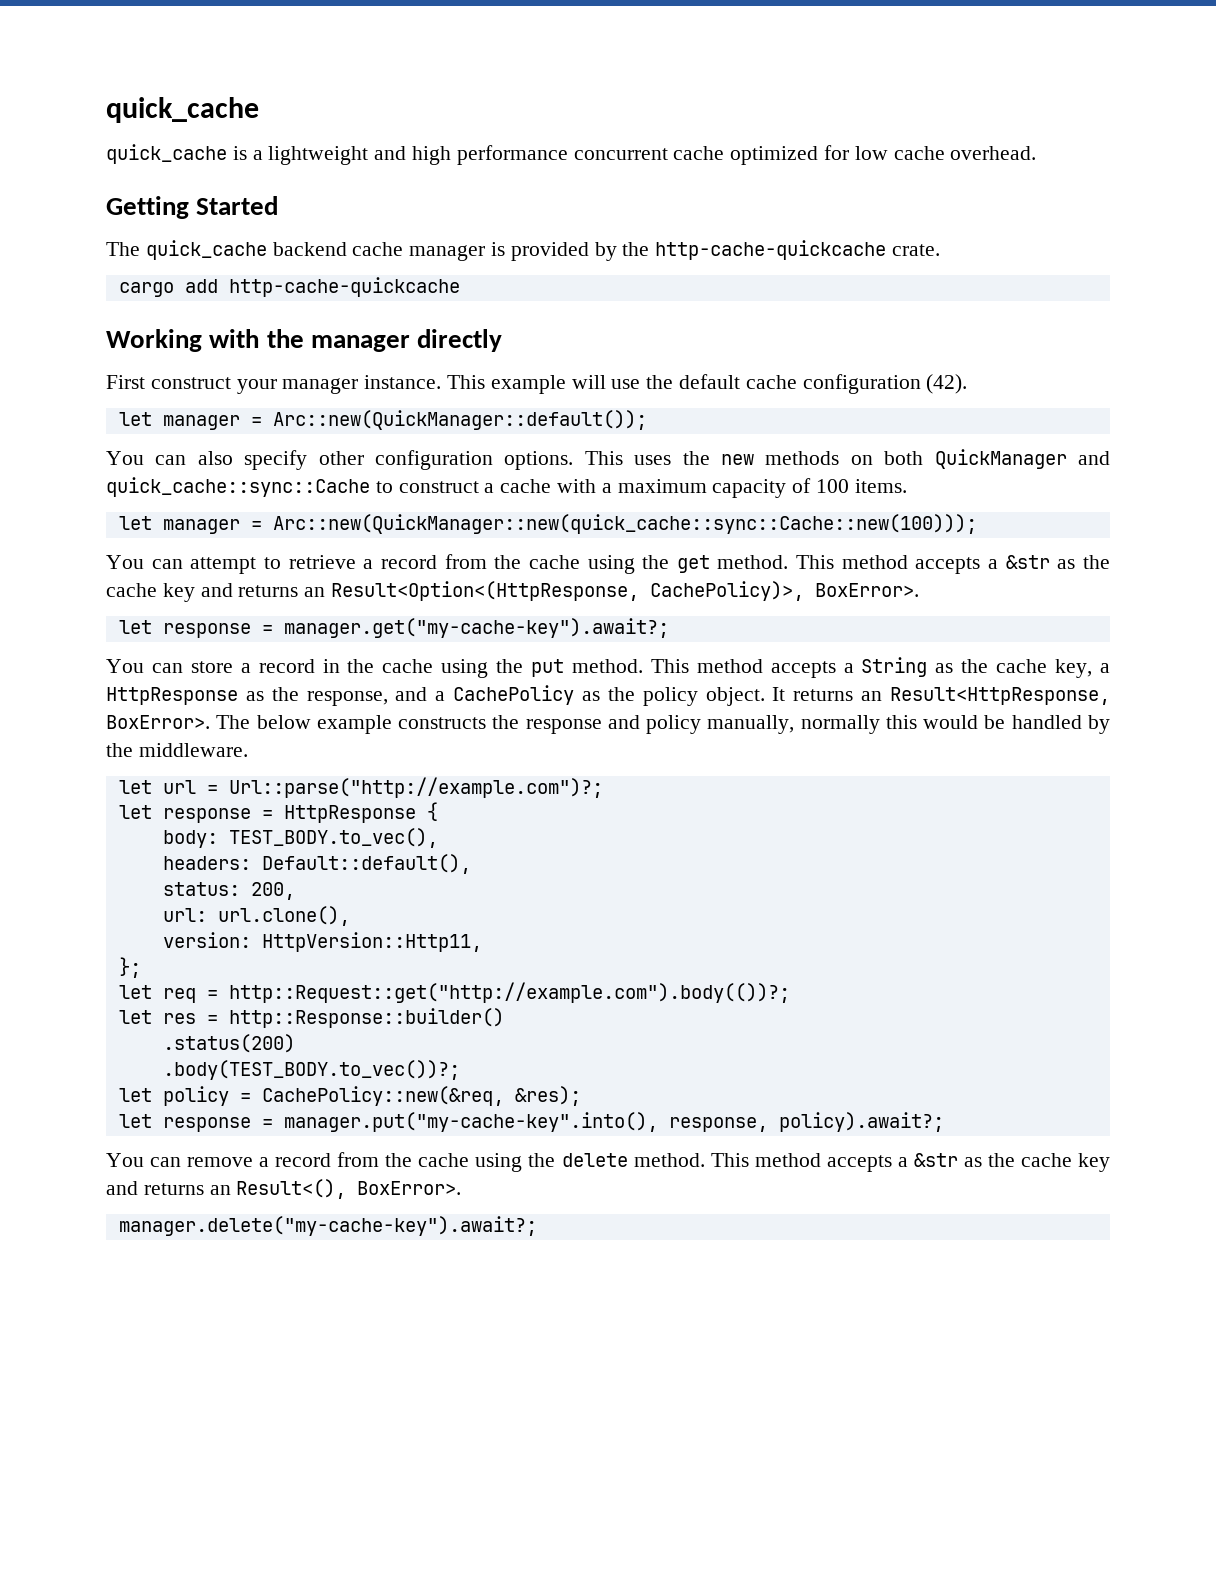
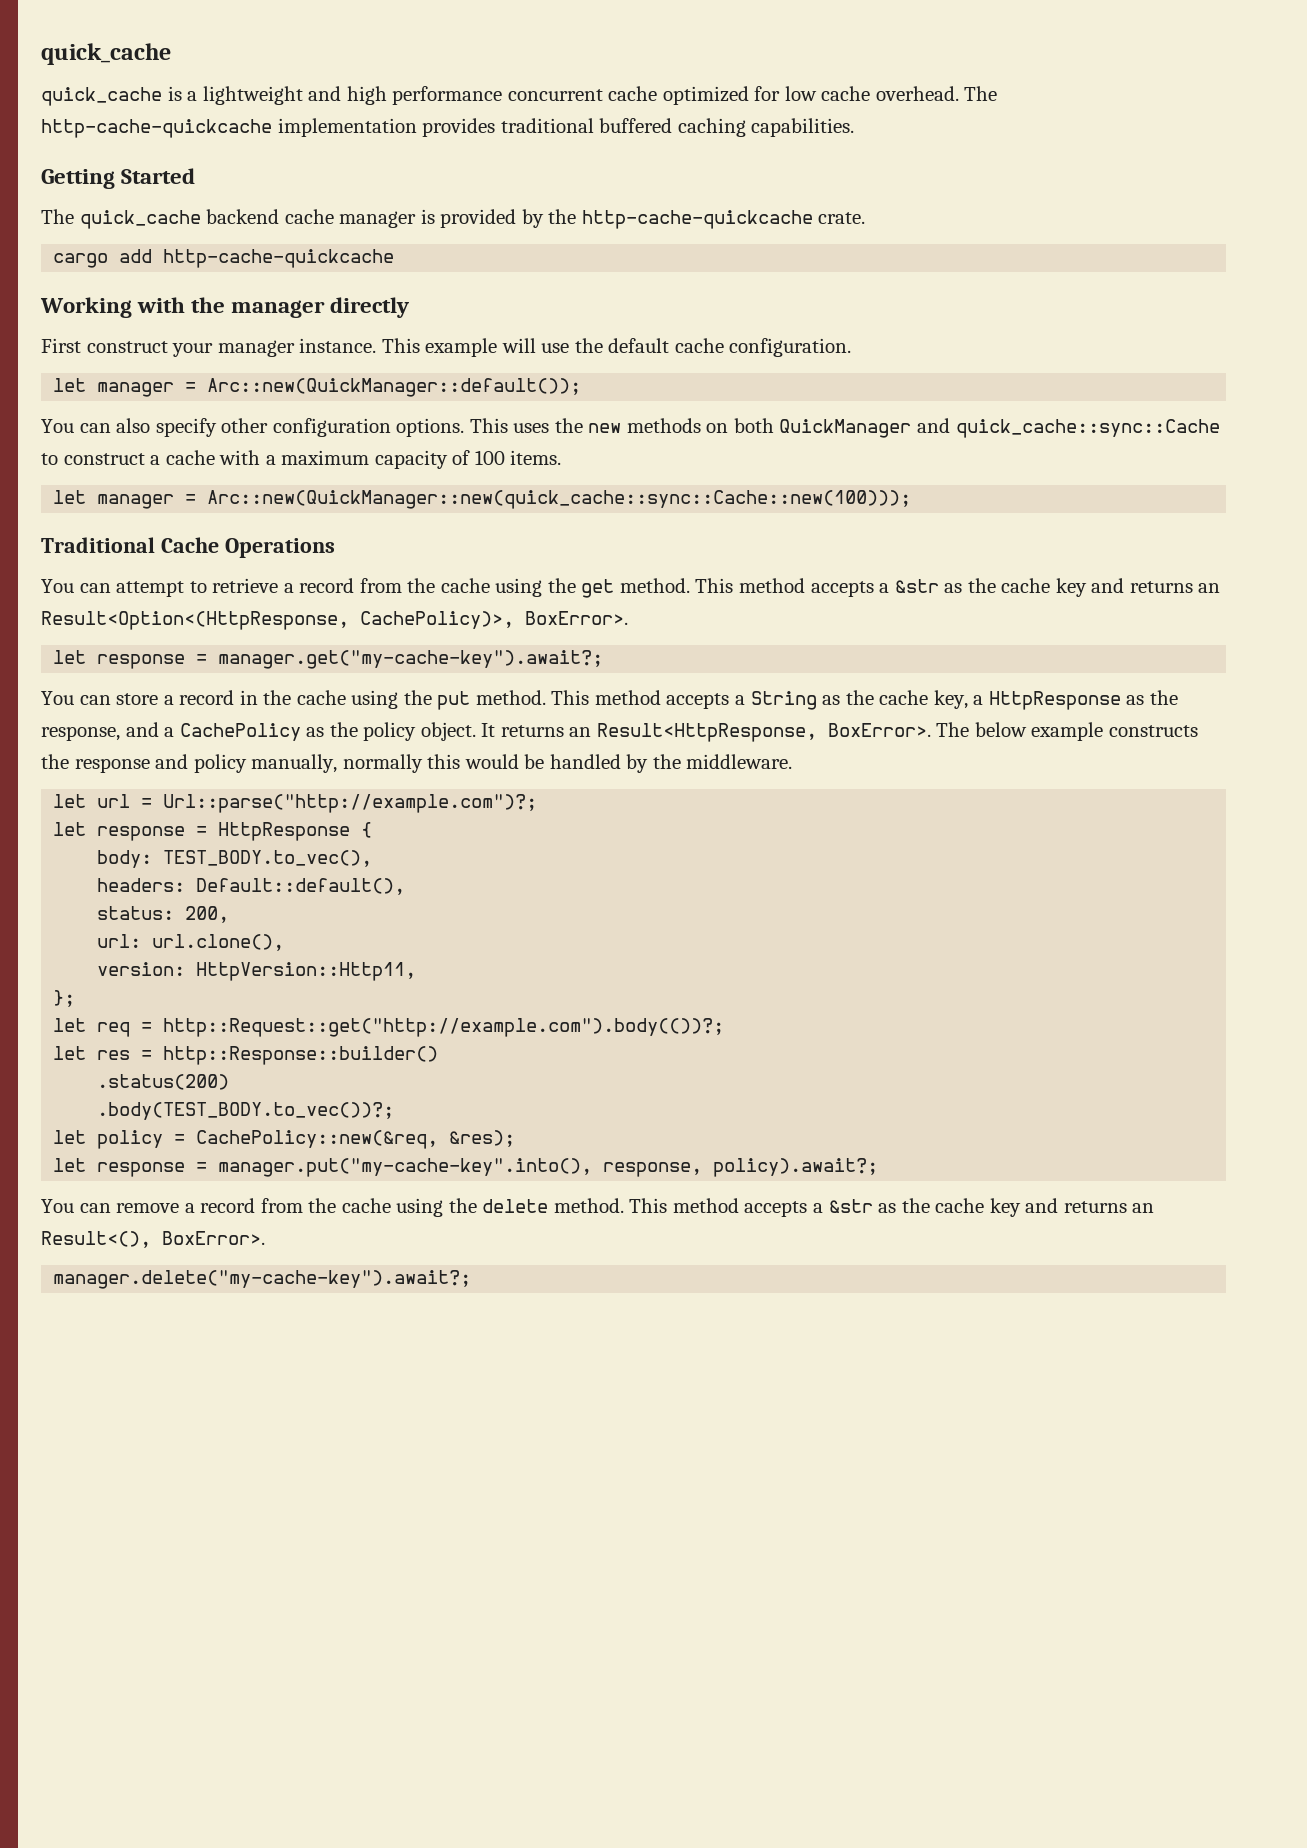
+ The http-cache-quickcache implementation provides traditional buffered caching capabilities.
- This example will use the default cache configuration (42).
+ This example will use the default cache configuration.
+ Traditional Cache Operations

